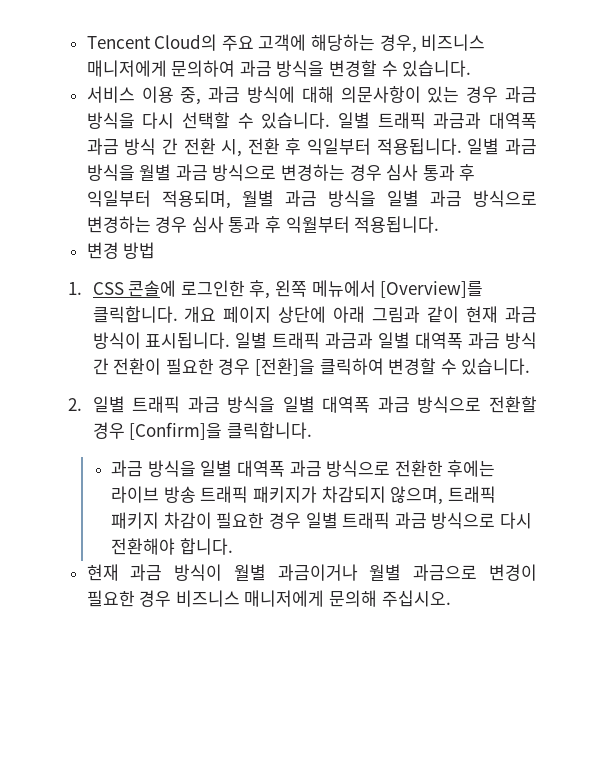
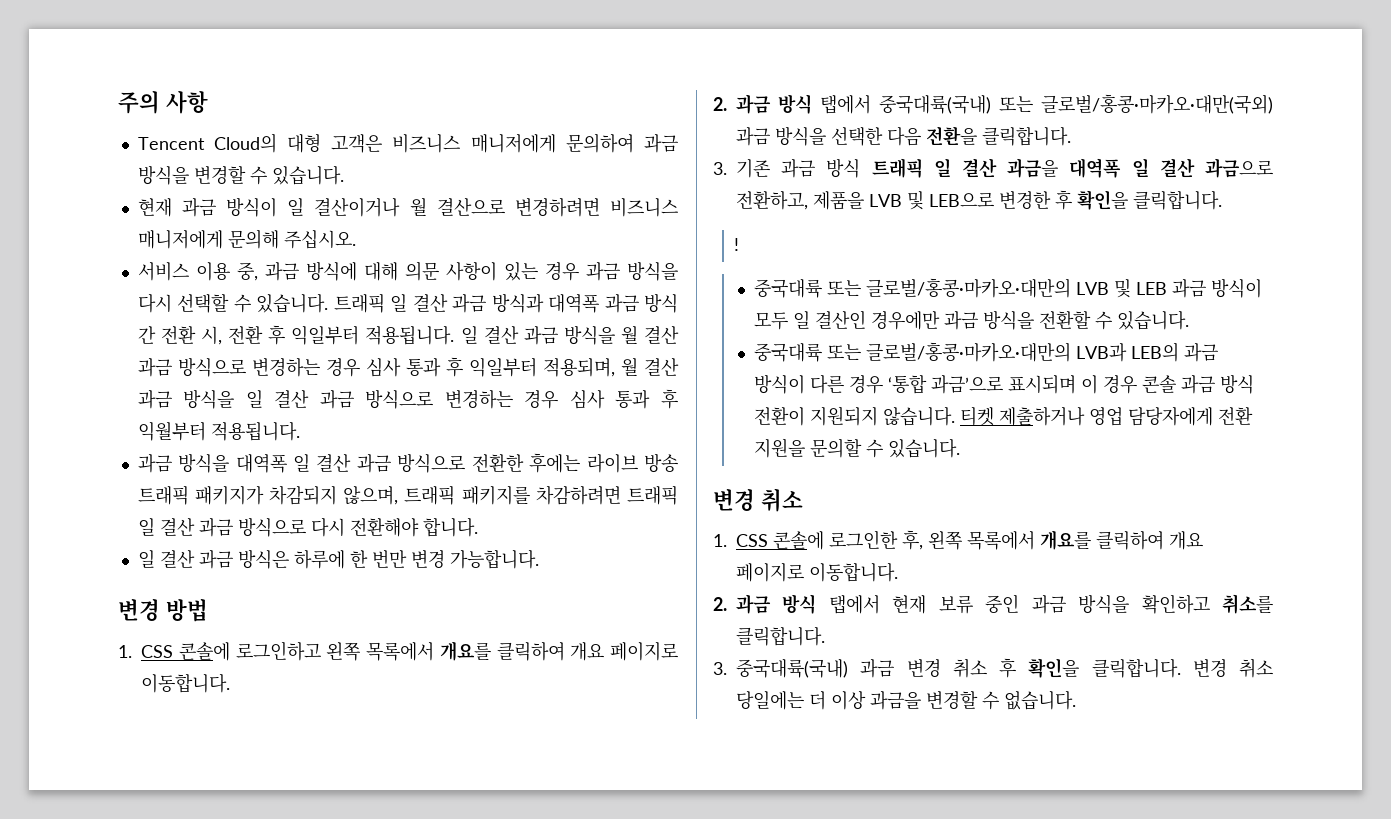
- Tencent Cloud의 주요 고객에 해당하는 경우, 비즈니스 매니저에게 문의하여 과금 방식을 변경할 수 있습니다.
+ 주의 사항
+ Tencent Cloud의 대형 고객은 비즈니스 매니저에게 문의하여 과금 방식을 변경할 수 있습니다.
+ 현재 과금 방식이 일 결산이거나 월 결산으로 변경하려면 비즈니스 매니저에게 문의해 주십시오.
- 서비스 이용 중, 과금 방식에 대해 의문사항이 있는 경우 과금 방식을 다시 선택할 수 있습니다.
+ 서비스 이용 중, 과금 방식에 대해 의문 사항이 있는 경우 과금 방식을 다시 선택할 수 있습니다.
- 일별 트래픽 과금과 대역폭 과금 방식 간 전환 시, 전환 후 익일부터 적용됩니다.
+ 트래픽 일 결산 과금 방식과 대역폭 과금 방식 간 전환 시, 전환 후 익일부터 적용됩니다.
- 일별 과금 방식을 월별 과금 방식으로 변경하는 경우 심사 통과 후 익일부터 적용되며, 월별 과금 방식을 일별 과금 방식으로 변경하는 경우 심사 통과 후 익월부터 적용됩니다.
+ 일 결산 과금 방식을 월 결산 과금 방식으로 변경하는 경우 심사 통과 후 익일부터 적용되며, 월 결산 과금 방식을 일 결산 과금 방식으로 변경하는 경우 심사 통과 후 익월부터 적용됩니다.
- 변경 방법
- 1. CSS 콘솔에 로그인한 후, 왼쪽 메뉴에서 [Overview]를 클릭합니다. 개요 페이지 상단에 아래 그림과 같이 현재 과금 방식이 표시됩니다. 일별 트래픽 과금과 일별 대역폭 과금 방식 간 전환이 필요한 경우 [전환]을 클릭하여 변경할 수 있습니다.
- 2. 일별 트래픽 과금 방식을 일별 대역폭 과금 방식으로 전환할 경우 [Confirm]을 클릭합니다.
- 과금 방식을 일별 대역폭 과금 방식으로 전환한 후에는 라이브 방송 트래픽 패키지가 차감되지 않으며, 트래픽 패키지 차감이 필요한 경우 일별 트래픽 과금 방식으로 다시 전환해야 합니다.
+ 과금 방식을 대역폭 일 결산 과금 방식으로 전환한 후에는 라이브 방송 트래픽 패키지가 차감되지 않으며, 트래픽 패키지를 차감하려면 트래픽 일 결산 과금 방식으로 다시 전환해야 합니다.
- 현재 과금 방식이 월별 과금이거나 월별 과금으로 변경이 필요한 경우 비즈니스 매니저에게 문의해 주십시오.
+ 일 결산 과금 방식은 하루에 한 번만 변경 가능합니다.
+ 변경 방법
+ 1. CSS 콘솔에 로그인하고 왼쪽 목록에서 개요를 클릭하여 개요 페이지로 이동합니다.
+ 2. 과금 방식 탭에서 중국대륙(국내) 또는 글로벌/홍콩·마카오·대만(국외) 과금 방식을 선택한 다음 전환을 클릭합니다.
+ 3. 기존 과금 방식 트래픽 일 결산 과금을 대역폭 일 결산 과금으로 전환하고, 제품을 LVB 및 LEB으로 변경한 후 확인을 클릭합니다.
+ !
+ 중국대륙 또는 글로벌/홍콩·마카오·대만의 LVB 및 LEB 과금 방식이 모두 일 결산인 경우에만 과금 방식을 전환할 수 있습니다.
+ 중국대륙 또는 글로벌/홍콩·마카오·대만의 LVB과 LEB의 과금 방식이 다른 경우 ‘통합 과금’으로 표시되며 이 경우 콘솔 과금 방식 전환이 지원되지 않습니다. 티켓 제출하거나 영업 담당자에게 전환 지원을 문의할 수 있습니다.
+ 변경 취소
+ 1. CSS 콘솔에 로그인한 후, 왼쪽 목록에서 개요를 클릭하여 개요 페이지로 이동합니다.
+ 2. 과금 방식 탭에서 현재 보류 중인 과금 방식을 확인하고 취소를 클릭합니다.
+ 3. 중국대륙(국내) 과금 변경 취소 후 확인을 클릭합니다. 변경 취소 당일에는 더 이상 과금을 변경할 수 없습니다.

